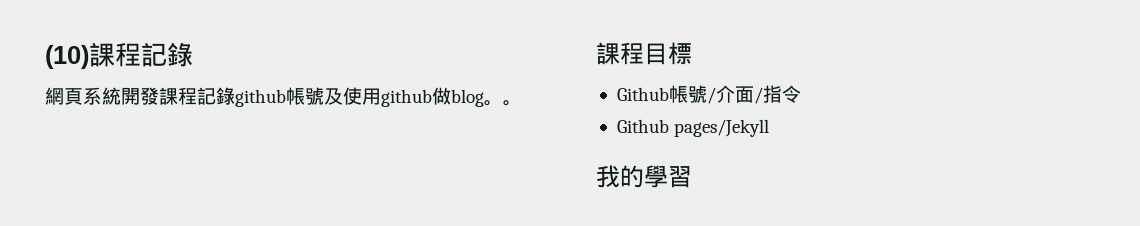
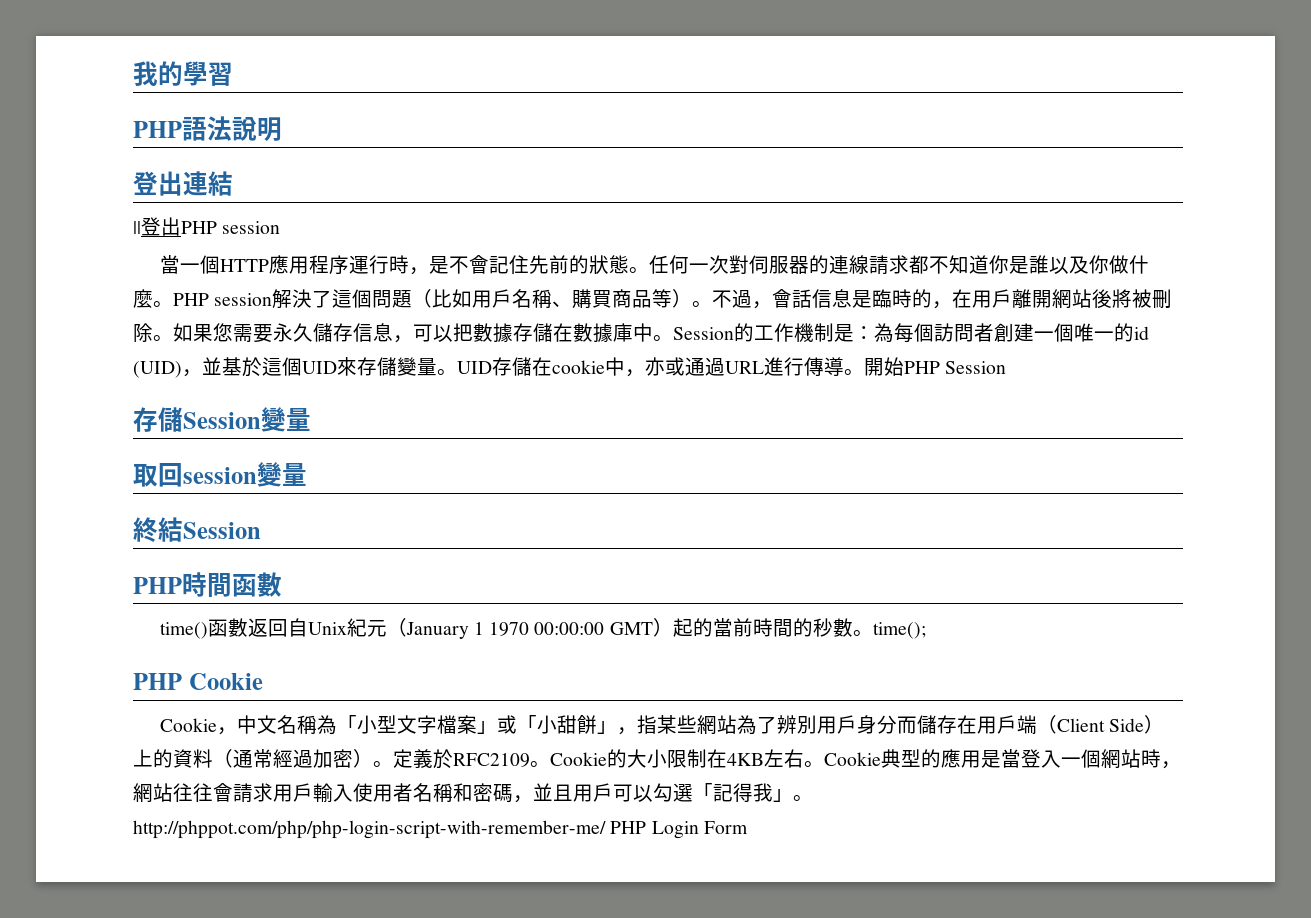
- (10)課程記錄
- 網頁系統開發課程記錄github帳號及使用github做blog。。
- 課程目標
- Github帳號/介面/指令
- Github pages/Jekyll
  我的學習
+ PHP語法說明
+ 登出連結
+ ||登出PHP session
+ 當一個HTTP應用程序運行時，是不會記住先前的狀態。任何一次對伺服器的連線請求都不知道你是誰以及你做什麼。PHP session解決了這個問題（比如用戶名稱、購買商品等）。不過，會話信息是臨時的，在用戶離開網站後將被刪除。如果您需要永久儲存信息，可以把數據存儲在數據庫中。Session的工作機制是：為每個訪問者創建一個唯一的id (UID)，並基於這個UID來存儲變量。UID存儲在cookie中，亦或通過URL進行傳導。開始PHP Session
+ 存儲Session變量
+ 取回session變量
+ 終結Session
+ PHP時間函數
+ time()函數返回自Unix紀元（January 1 1970 00:00:00 GMT）起的當前時間的秒數。time();
+ PHP Cookie
+ Cookie，中文名稱為「小型文字檔案」或「小甜餅」，指某些網站為了辨別用戶身分而儲存在用戶端（Client Side）上的資料（通常經過加密）。定義於RFC2109。Cookie的大小限制在4KB左右。Cookie典型的應用是當登入一個網站時，網站往往會請求用戶輸入使用者名稱和密碼，並且用戶可以勾選「記得我」。http://phppot.com/php/php-login-script-with-remember-me/ PHP Login Form

